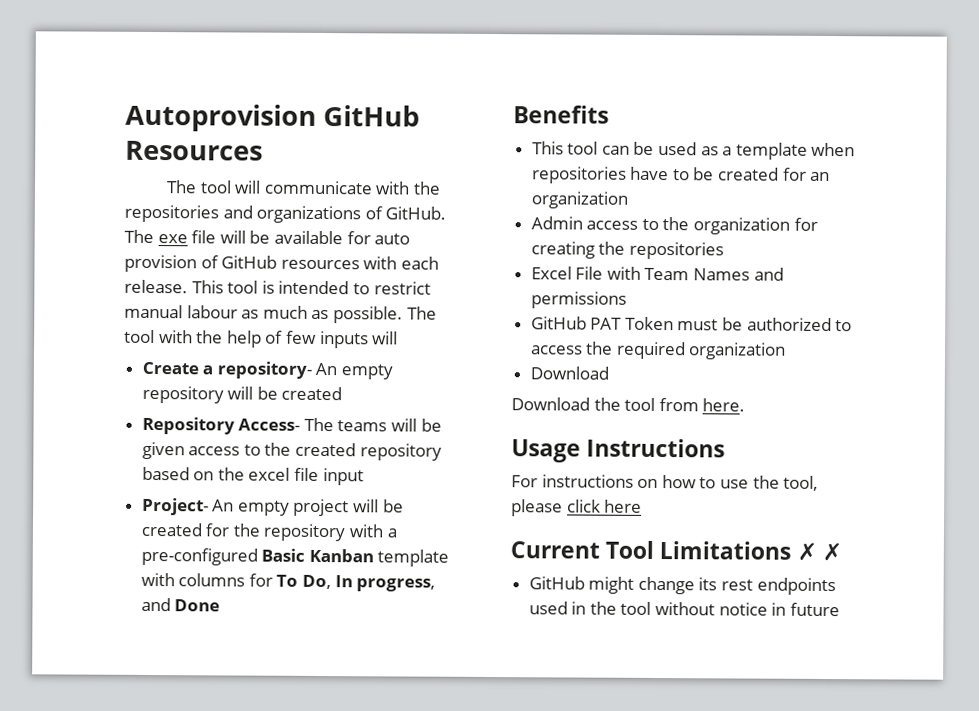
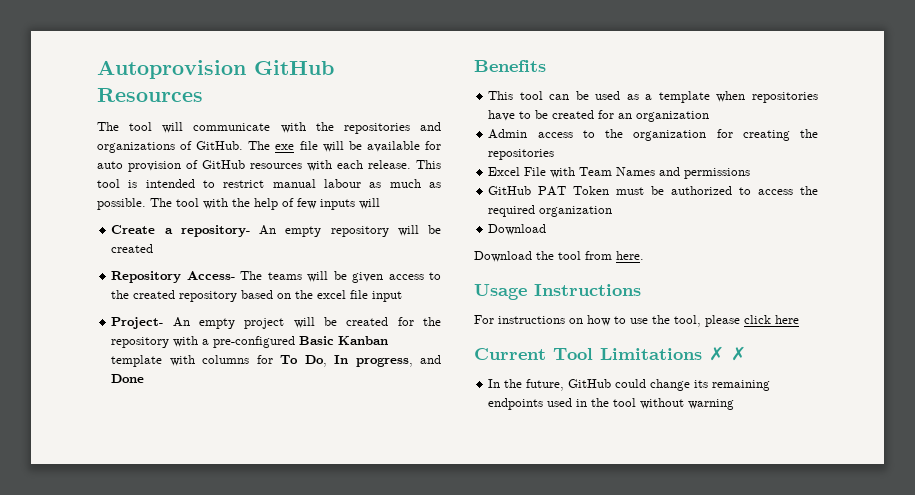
- GitHub might change its rest endpoints used in the tool without notice in future
+ In the future, GitHub could change its remaining endpoints used in the tool without warning

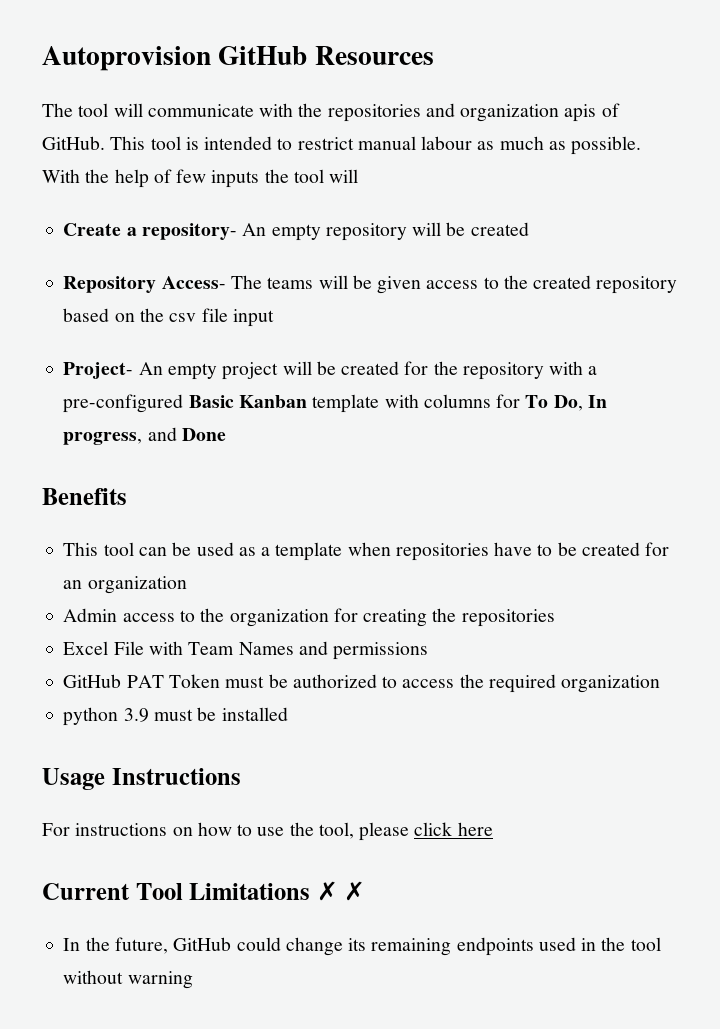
- The tool will communicate with the repositories and organizations of GitHub. The exe file will be available for auto provision of GitHub resources with each release.
+ The tool will communicate with the repositories and organization apis of GitHub.
- The tool with the help of few inputs will
+ With the help of few inputs the tool will
- Repository Access- The teams will be given access to the created repository based on the excel file input
+ Repository Access- The teams will be given access to the created repository based on the csv file input
  GitHub PAT Token must be authorized to access the required organization
- Download
- Download the tool from here.
+ python 3.9 must be installed

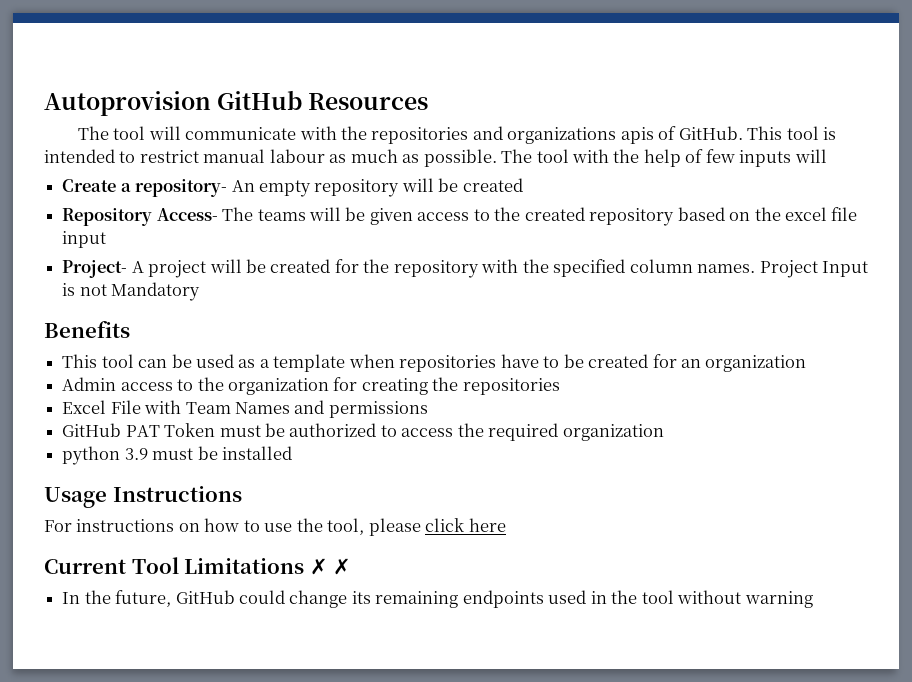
- The tool will communicate with the repositories and organization apis of GitHub.
+ The tool will communicate with the repositories and organizations apis of GitHub.
- With the help of few inputs the tool will
+ The tool with the help of few inputs will
- Repository Access- The teams will be given access to the created repository based on the csv file input
+ Repository Access- The teams will be given access to the created repository based on the excel file input
- Project- An empty project will be created for the repository with a pre-configured Basic Kanban template with columns for To Do, In progress, and Done
+ Project- A project will be created for the repository with the specified column names. Project Input is not Mandatory

